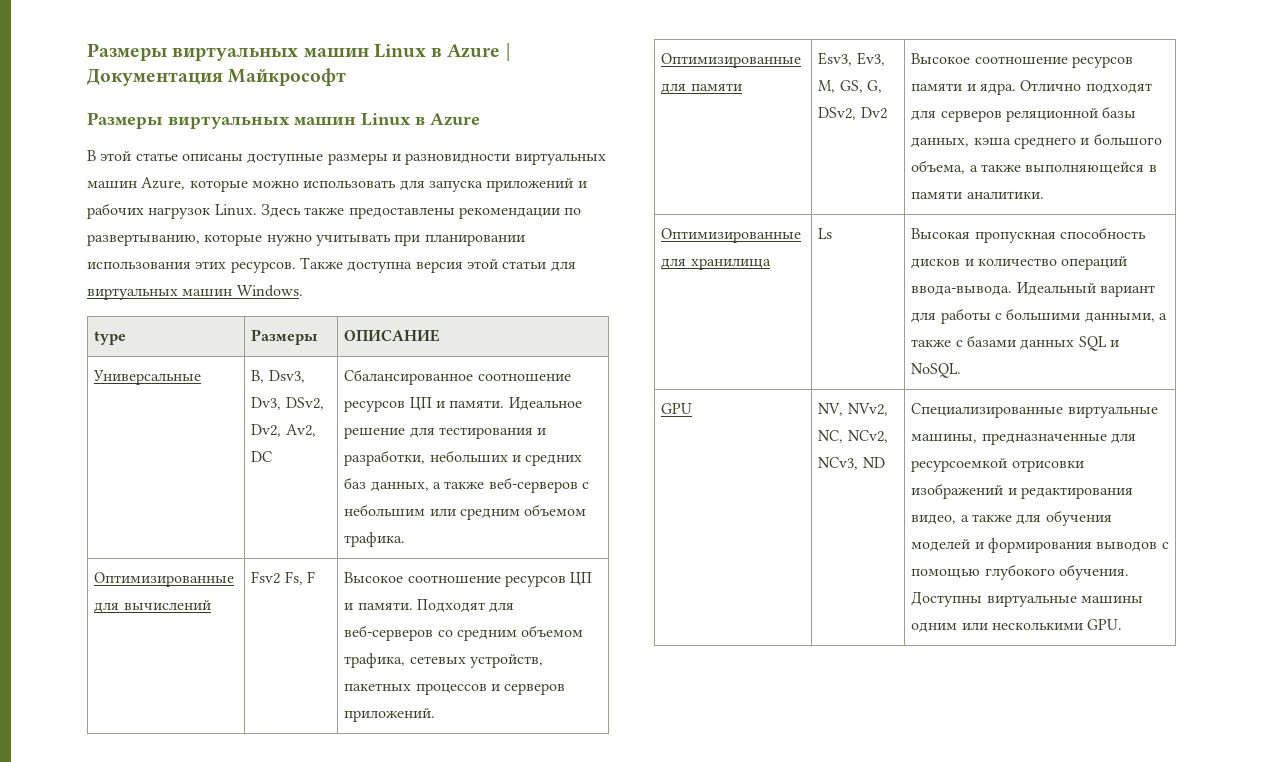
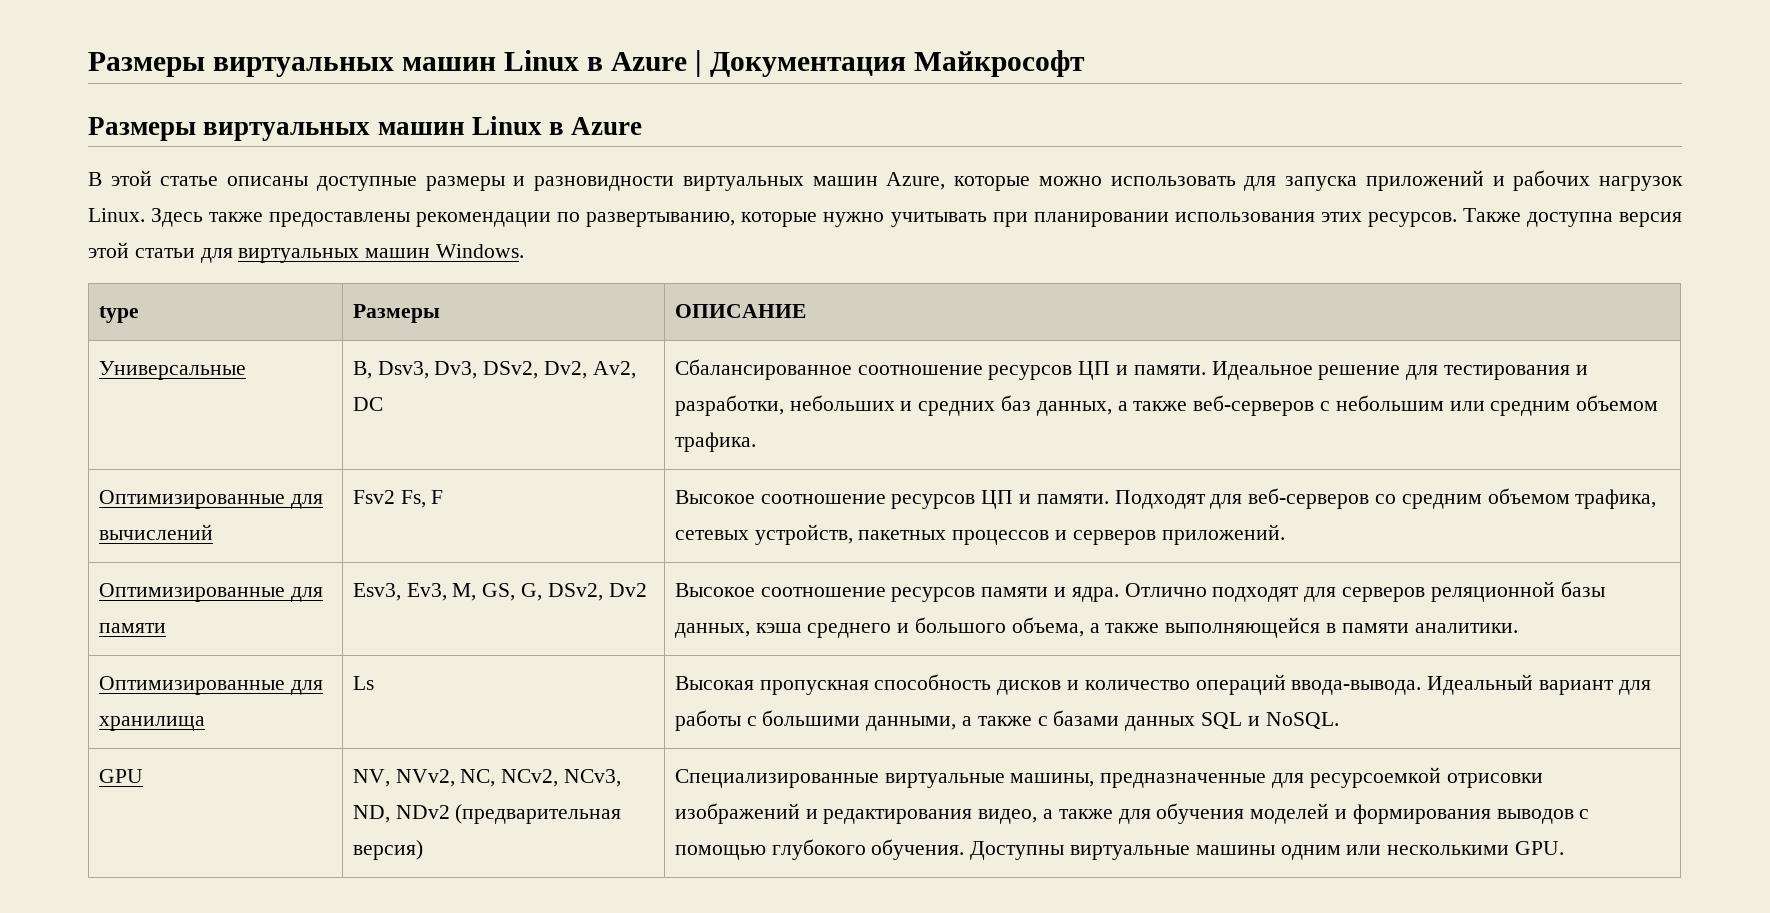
- GPU | NV, NVv2, NC, NCv2, NCv3, ND | Специализированные виртуальные машины, предназначенные для ресурсоемкой отрисовки изображений и редактирования видео, а также для обучения моделей и формирования выводов с помощью глубокого обучения. Доступны виртуальные машины одним или несколькими GPU.
+ GPU | NV, NVv2, NC, NCv2, NCv3, ND, NDv2 (предварительная версия) | Специализированные виртуальные машины, предназначенные для ресурсоемкой отрисовки изображений и редактирования видео, а также для обучения моделей и формирования выводов с помощью глубокого обучения. Доступны виртуальные машины одним или несколькими GPU.

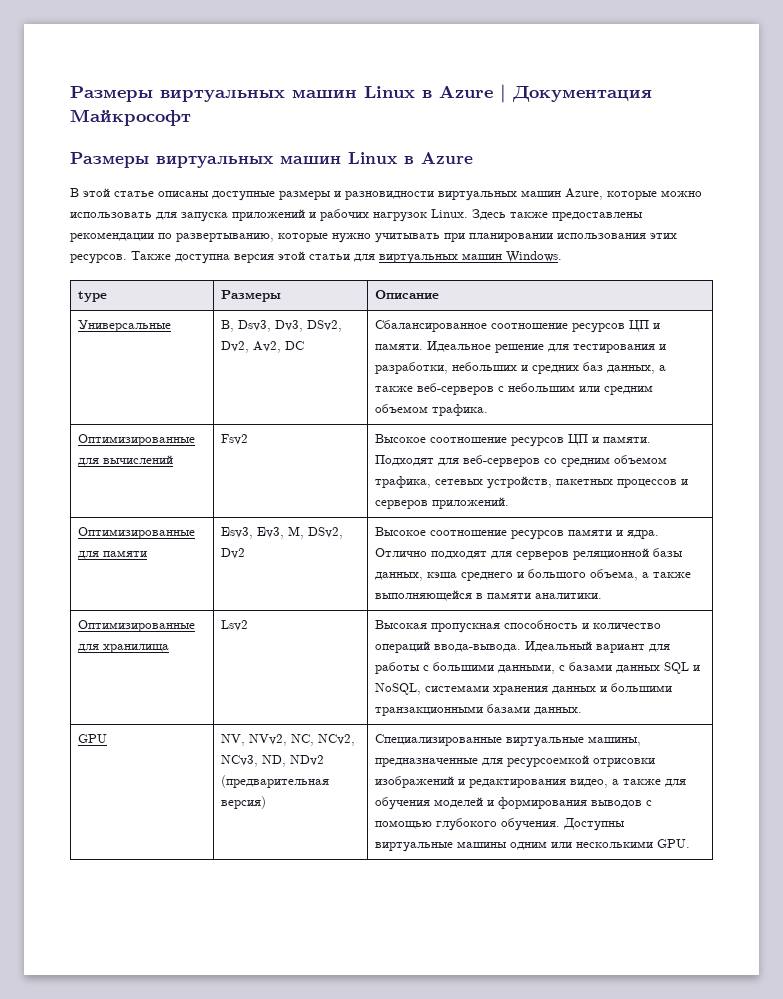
- type | Размеры | ОПИСАНИЕ
+ type | Размеры | Описание
- Оптимизированные для вычислений | Fsv2 Fs, F | Высокое соотношение ресурсов ЦП и памяти. Подходят для веб-серверов со средним объемом трафика, сетевых устройств, пакетных процессов и серверов приложений.
+ Оптимизированные для вычислений | Fsv2 | Высокое соотношение ресурсов ЦП и памяти. Подходят для веб-серверов со средним объемом трафика, сетевых устройств, пакетных процессов и серверов приложений.
- Оптимизированные для памяти | Esv3, Ev3, M, GS, G, DSv2, Dv2 | Высокое соотношение ресурсов памяти и ядра. Отлично подходят для серверов реляционной базы данных, кэша среднего и большого объема, а также выполняющейся в памяти аналитики.
+ Оптимизированные для памяти | Esv3, Ev3, M, DSv2, Dv2 | Высокое соотношение ресурсов памяти и ядра. Отлично подходят для серверов реляционной базы данных, кэша среднего и большого объема, а также выполняющейся в памяти аналитики.
- Оптимизированные для хранилища | Ls | Высокая пропускная способность дисков и количество операций ввода-вывода. Идеальный вариант для работы с большими данными, а также с базами данных SQL и NoSQL.
+ Оптимизированные для хранилища | Lsv2 | Высокая пропускная способность и количество операций ввода-вывода. Идеальный вариант для работы с большими данными, с базами данных SQL и NoSQL, системами хранения данных и большими транзакционными базами данных.

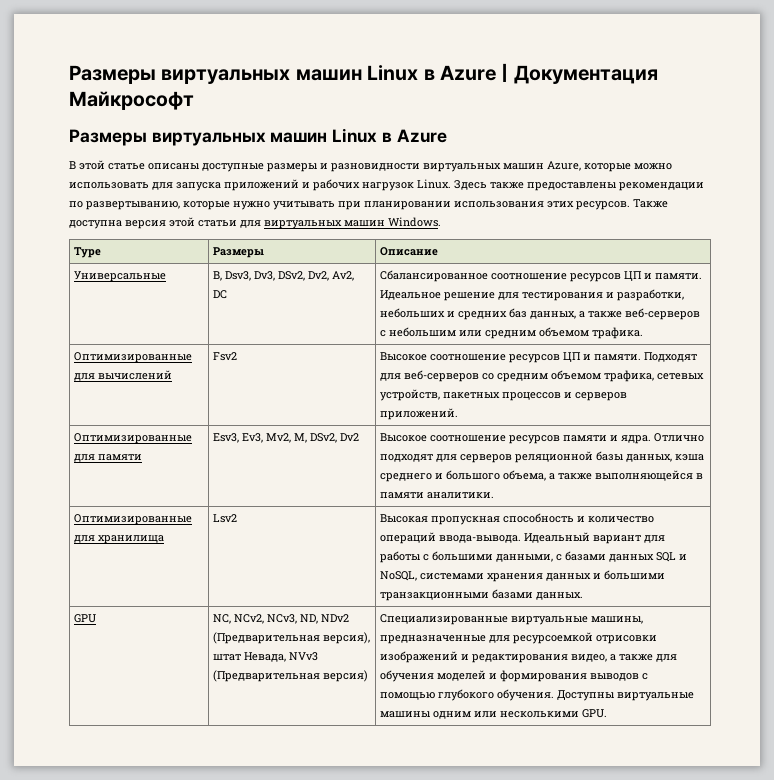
- type | Размеры | Описание
+ Type | Размеры | Описание
- Оптимизированные для памяти | Esv3, Ev3, M, DSv2, Dv2 | Высокое соотношение ресурсов памяти и ядра. Отлично подходят для серверов реляционной базы данных, кэша среднего и большого объема, а также выполняющейся в памяти аналитики.
+ Оптимизированные для памяти | Esv3, Ev3, Mv2, M, DSv2, Dv2 | Высокое соотношение ресурсов памяти и ядра. Отлично подходят для серверов реляционной базы данных, кэша среднего и большого объема, а также выполняющейся в памяти аналитики.
- NV, NVv2, NC, NCv2, NCv3, ND, NDv2 (предварительная версия)
+ NC, NCv2, NCv3, ND, NDv2 (Предварительная версия), штат Невада, NVv3 (Предварительная версия)

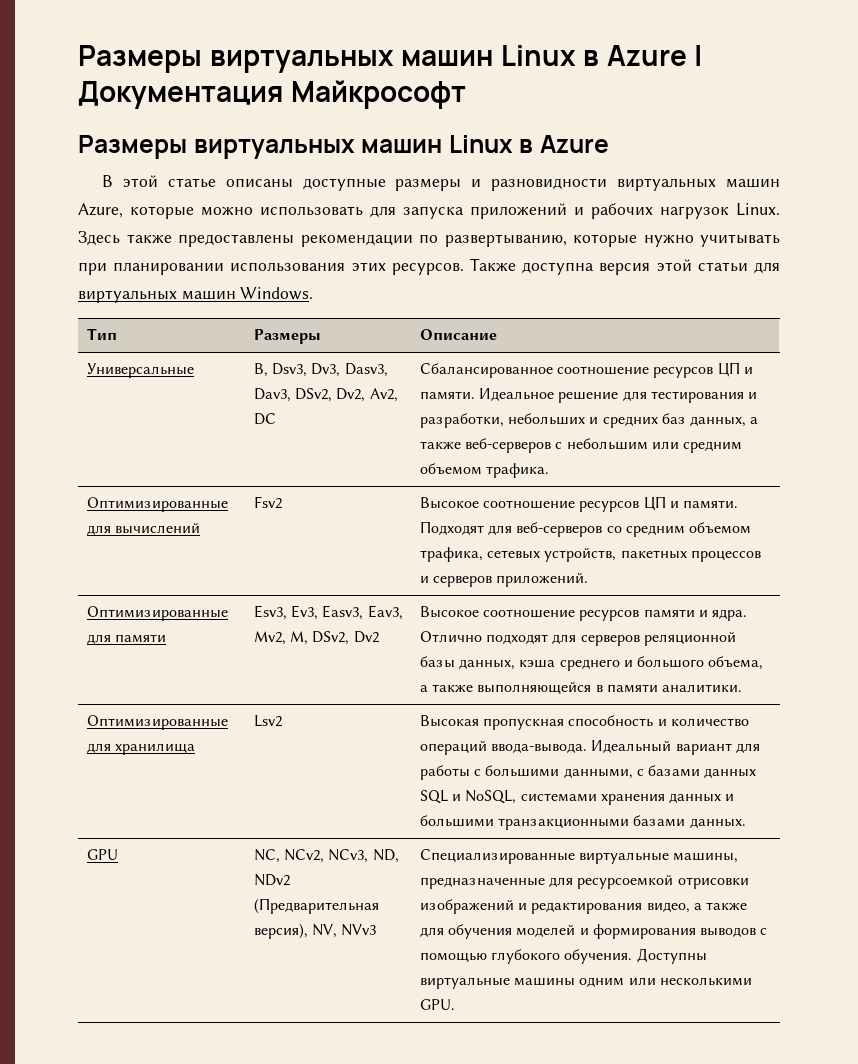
- Type | Размеры | Описание
+ Тип | Размеры | Описание
- Универсальные | B, Dsv3, Dv3, DSv2, Dv2, Av2, DC | Сбалансированное соотношение ресурсов ЦП и памяти. Идеальное решение для тестирования и разработки, небольших и средних баз данных, а также веб-серверов с небольшим или средним объемом трафика.
+ Универсальные | B, Dsv3, Dv3, Dasv3, Dav3, DSv2, Dv2, Av2, DC | Сбалансированное соотношение ресурсов ЦП и памяти. Идеальное решение для тестирования и разработки, небольших и средних баз данных, а также веб-серверов с небольшим или средним объемом трафика.
- Оптимизированные для памяти | Esv3, Ev3, Mv2, M, DSv2, Dv2 | Высокое соотношение ресурсов памяти и ядра. Отлично подходят для серверов реляционной базы данных, кэша среднего и большого объема, а также выполняющейся в памяти аналитики.
+ Оптимизированные для памяти | Esv3, Ev3, Easv3, Eav3, Mv2, M, DSv2, Dv2 | Высокое соотношение ресурсов памяти и ядра. Отлично подходят для серверов реляционной базы данных, кэша среднего и большого объема, а также выполняющейся в памяти аналитики.
- NC, NCv2, NCv3, ND, NDv2 (Предварительная версия), штат Невада, NVv3 (Предварительная версия)
+ NC, NCv2, NCv3, ND, NDv2 (Предварительная версия), NV, NVv3

